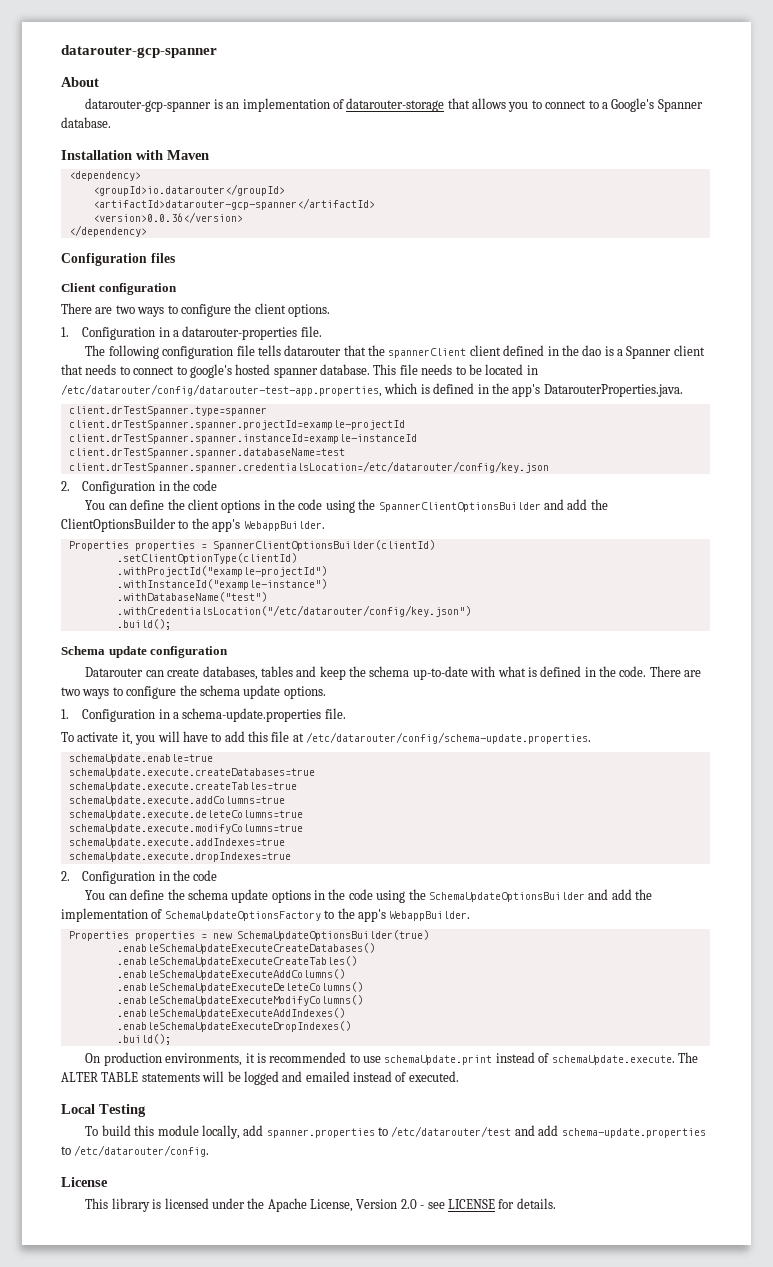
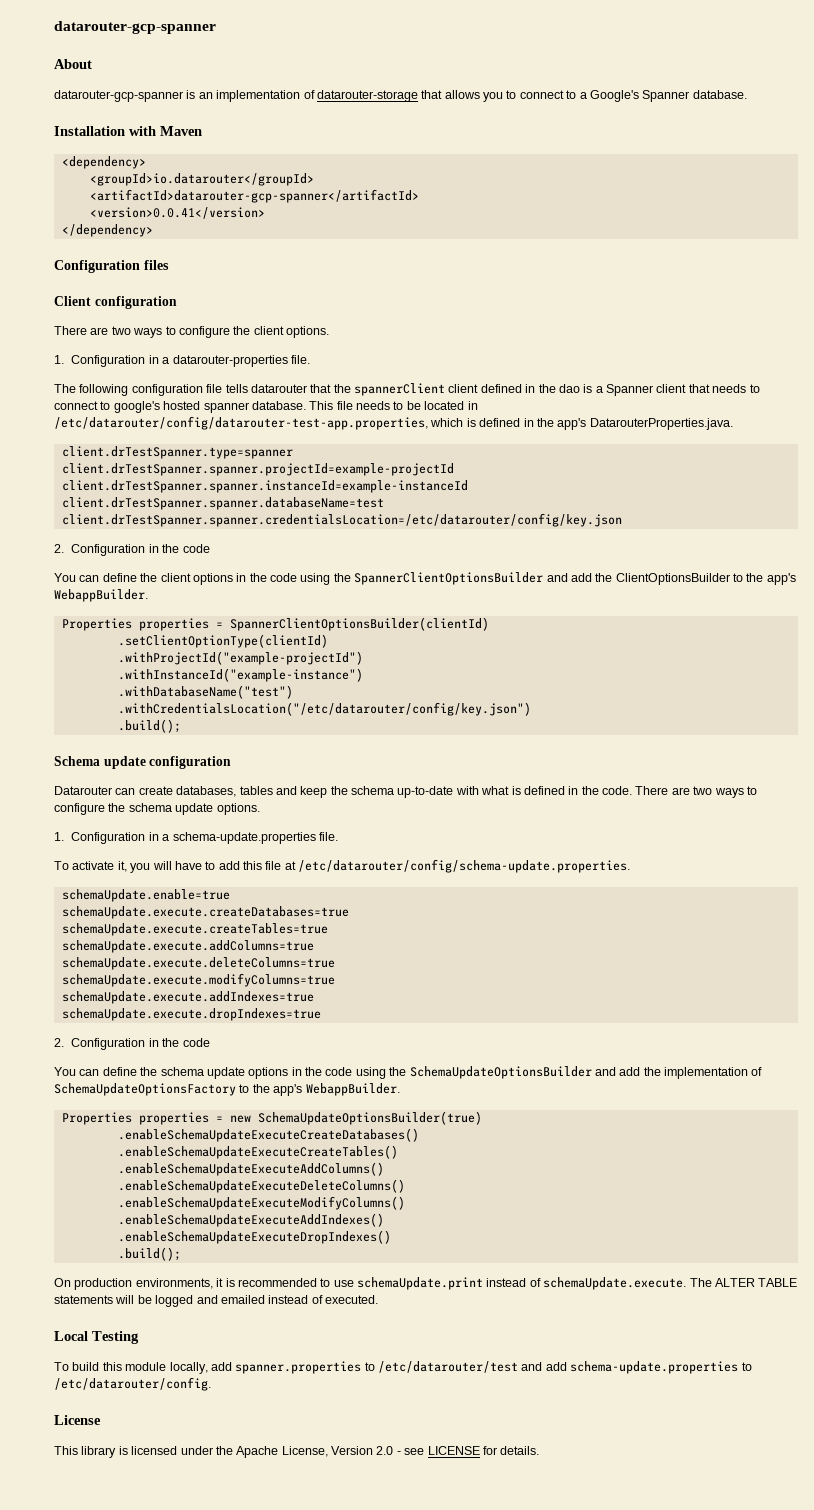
- <version>0.0.36</version>
+ <version>0.0.41</version>

